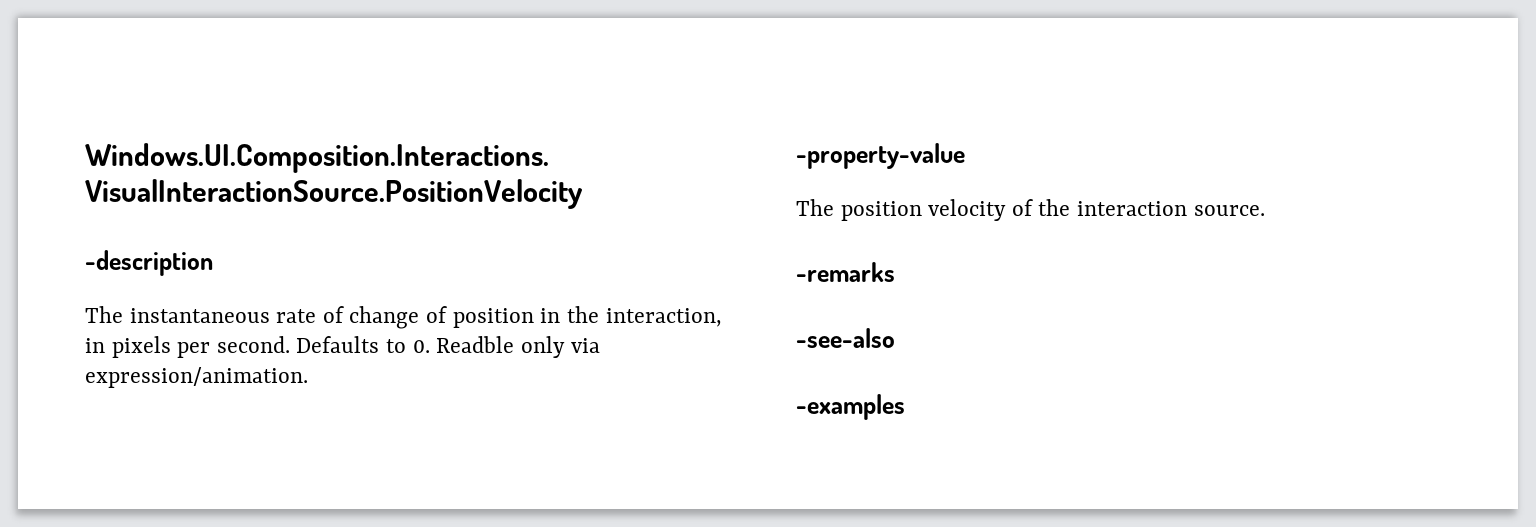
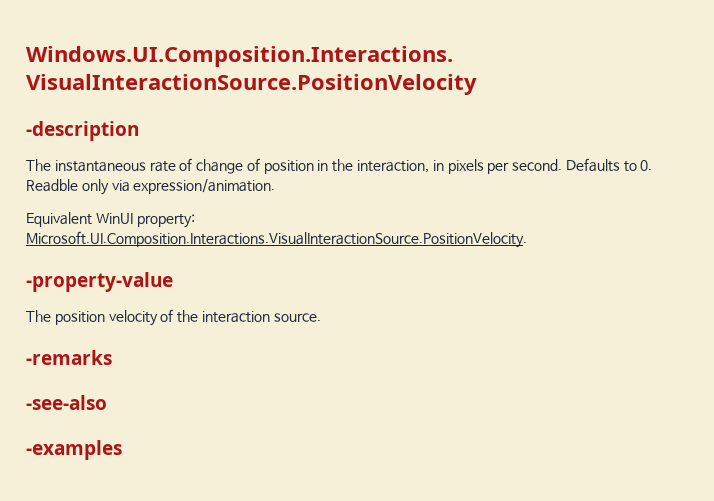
+ Equivalent WinUI property: Microsoft.UI.Composition.Interactions.VisualInteractionSource.PositionVelocity.

